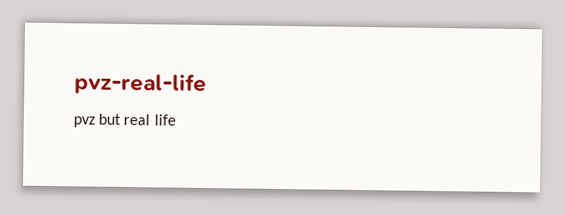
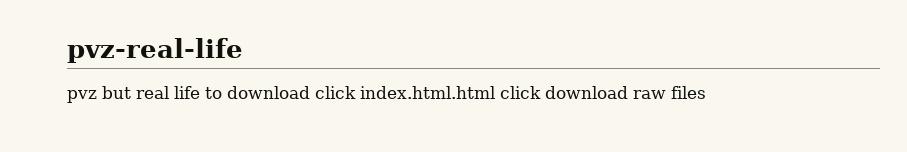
- pvz but real life
+ pvz but real life to download click index.html.html click download raw files

